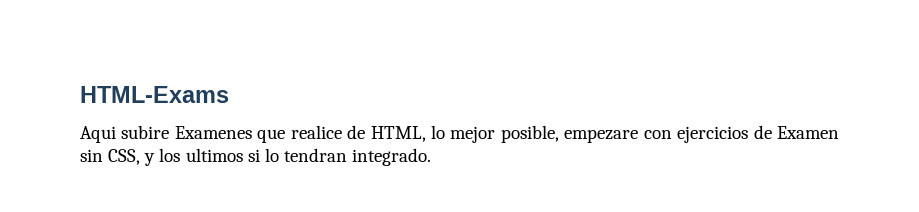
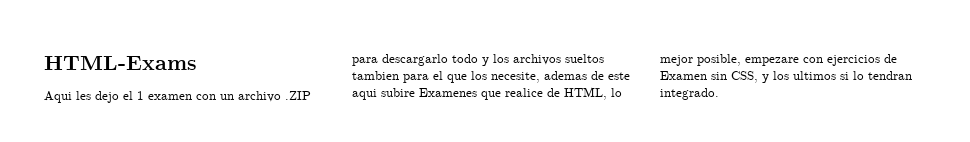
- Aqui subire Examenes que realice de HTML, lo mejor posible, empezare con ejercicios de Examen sin CSS, y los ultimos si lo tendran integrado.
+ Aqui les dejo el 1 examen con un archivo .ZIP para descargarlo todo y los archivos sueltos tambien para el que los necesite, ademas de este aqui subire Examenes que realice de HTML, lo mejor posible, empezare con ejercicios de Examen sin CSS, y los ultimos si lo tendran integrado.

